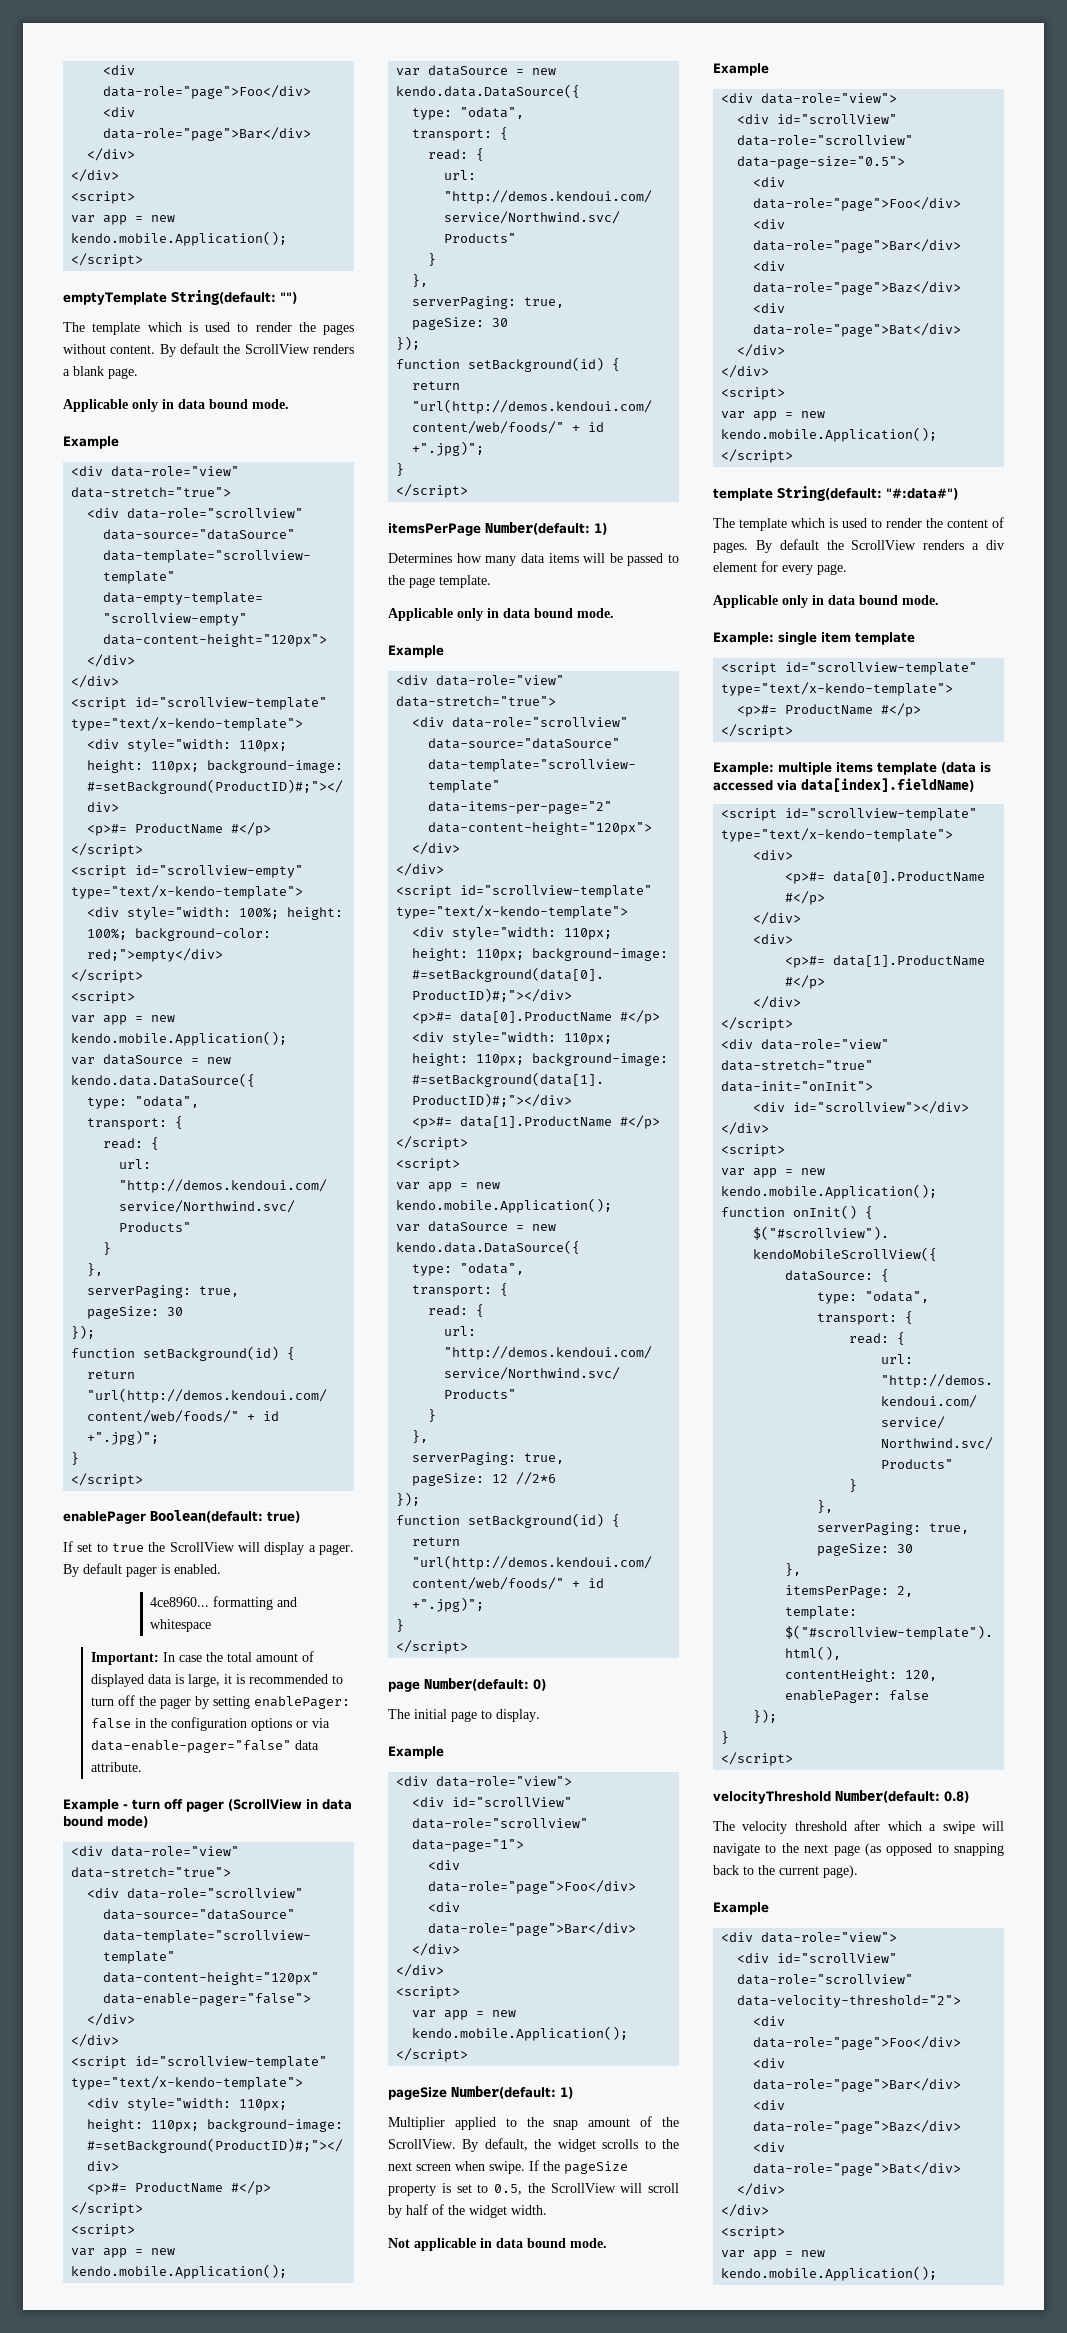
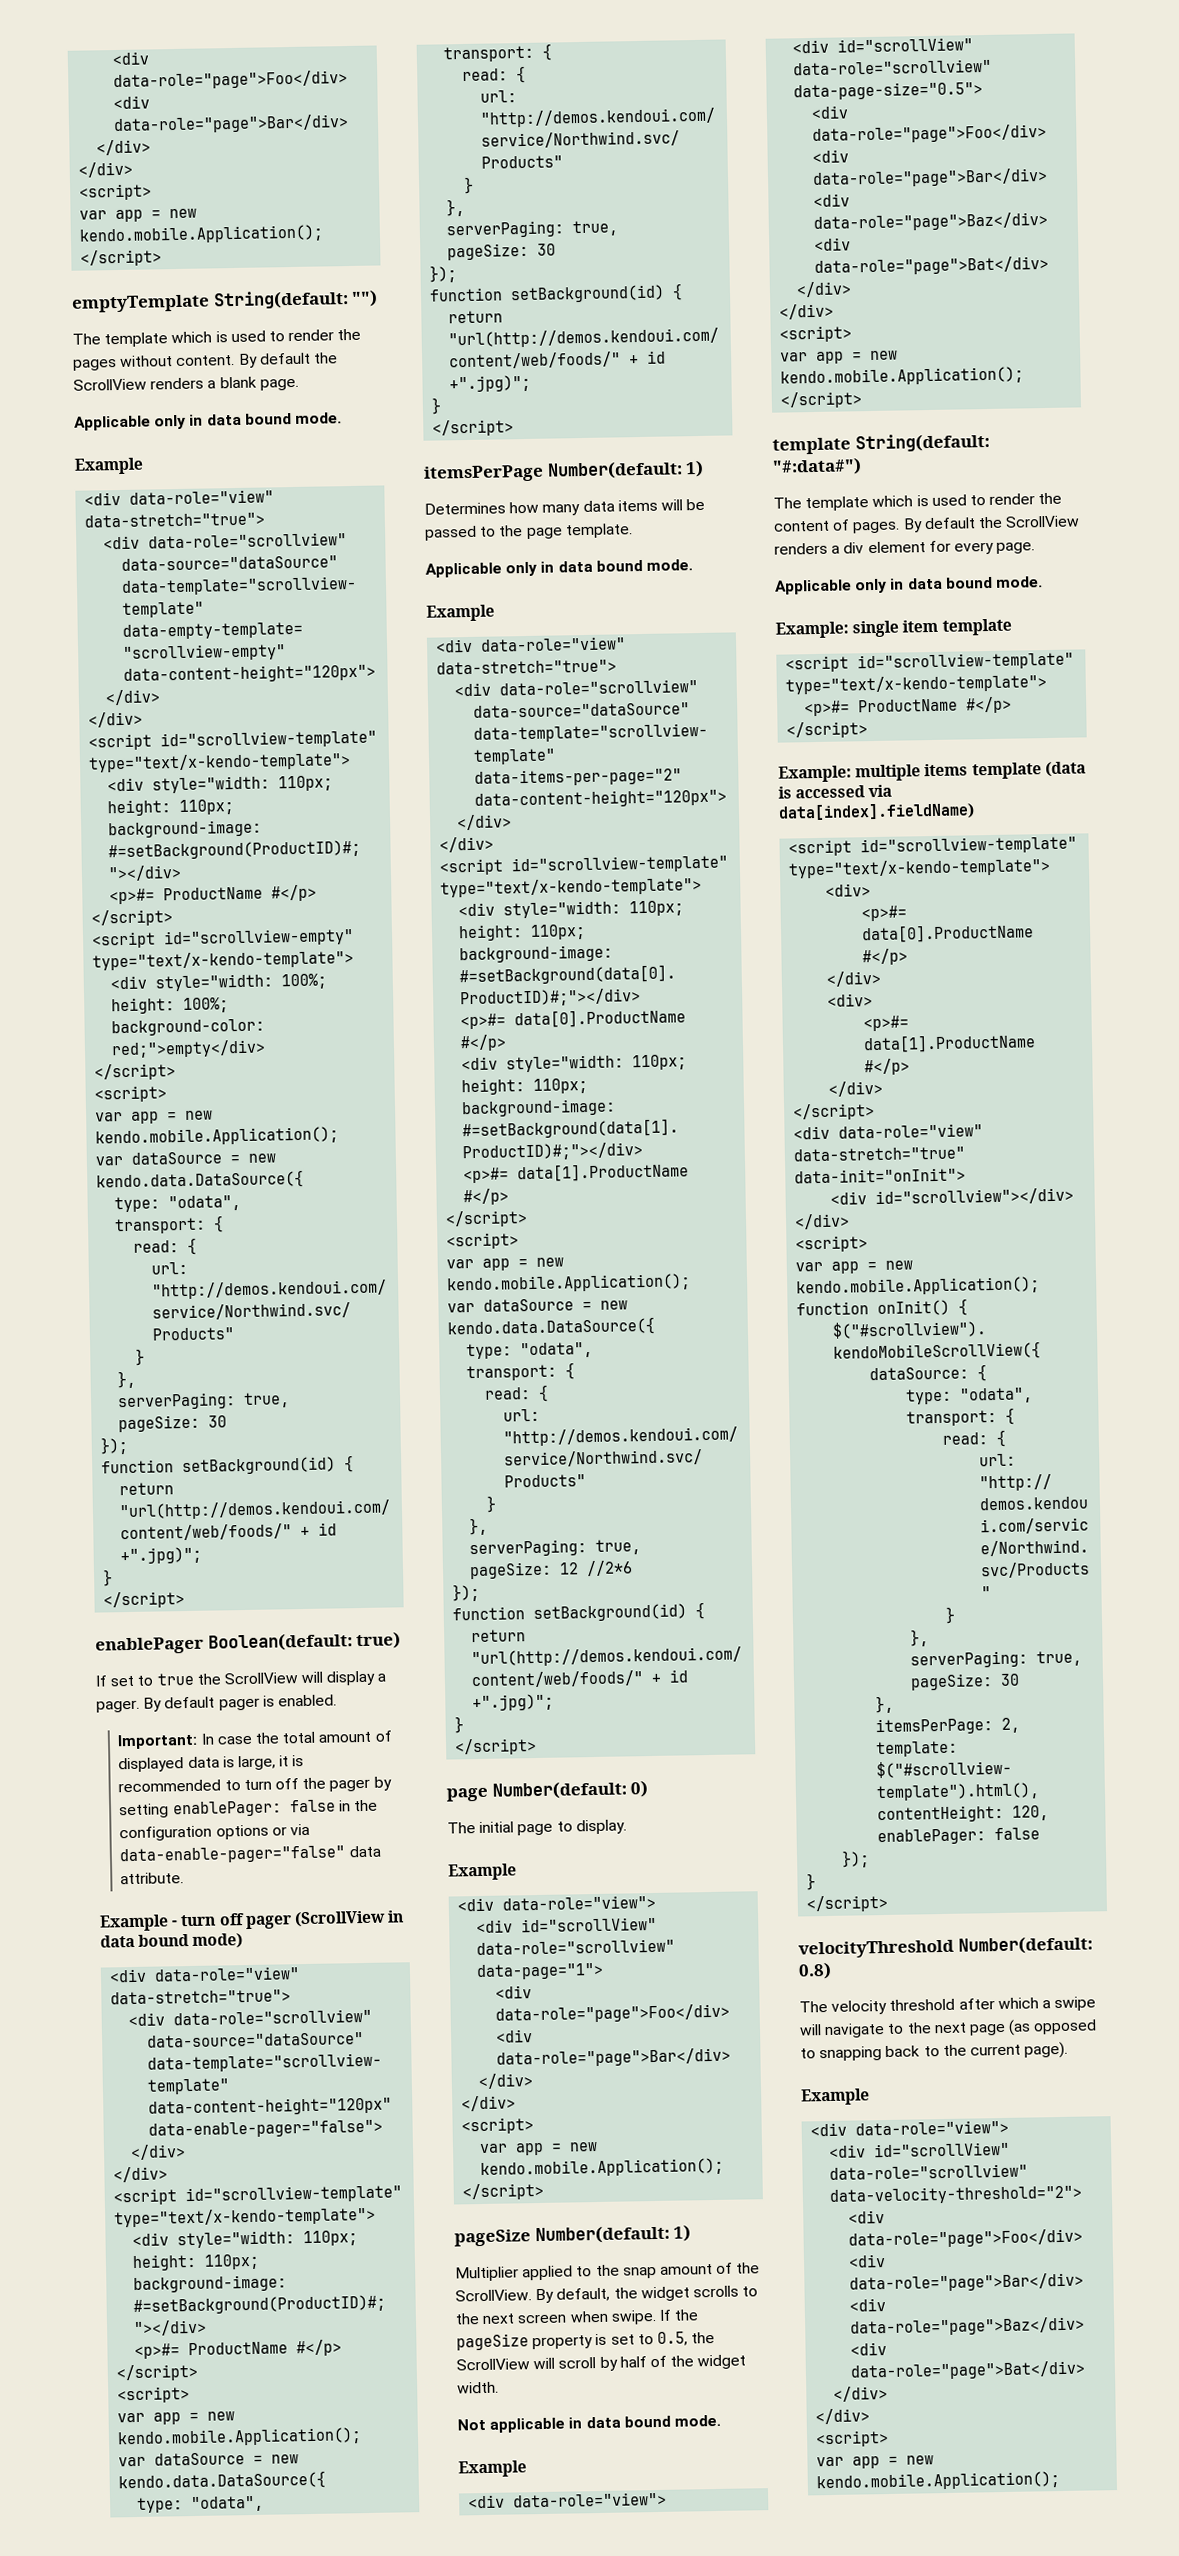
- 4ce8960... formatting and whitespace

